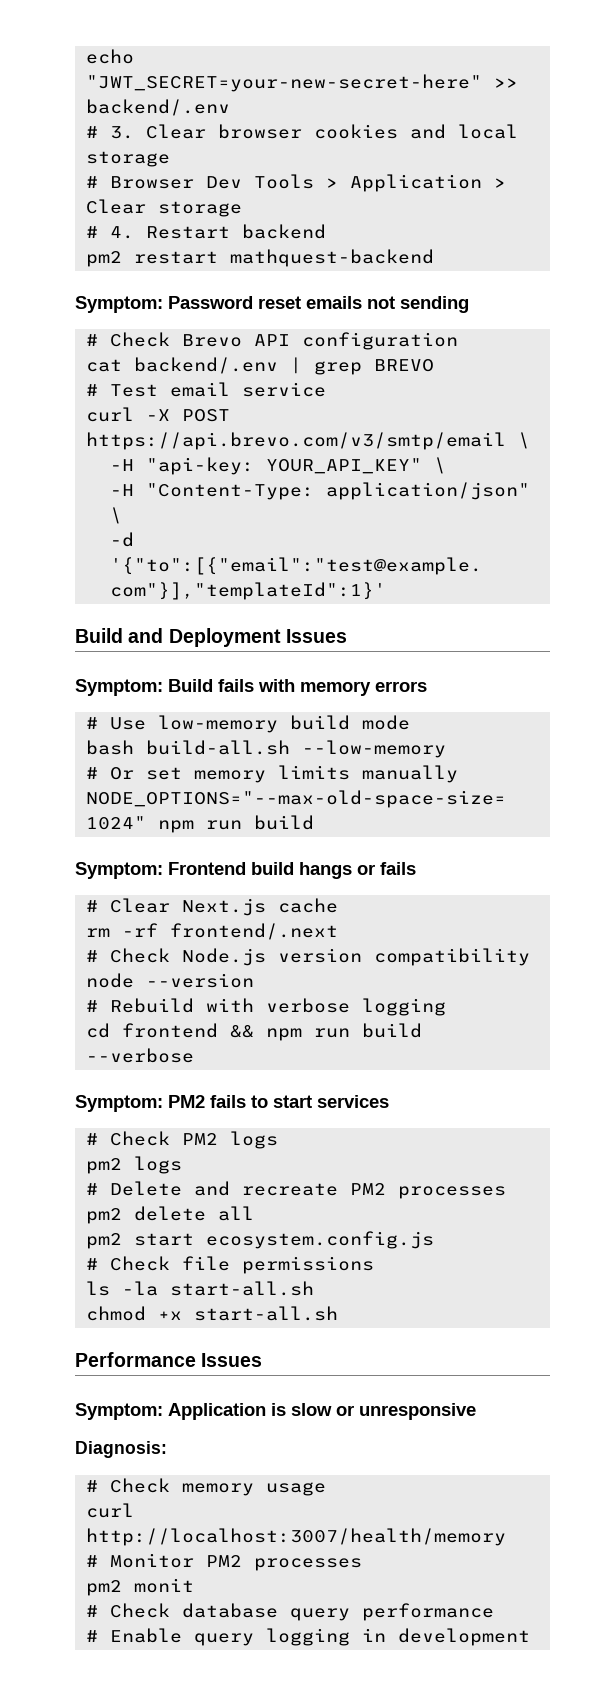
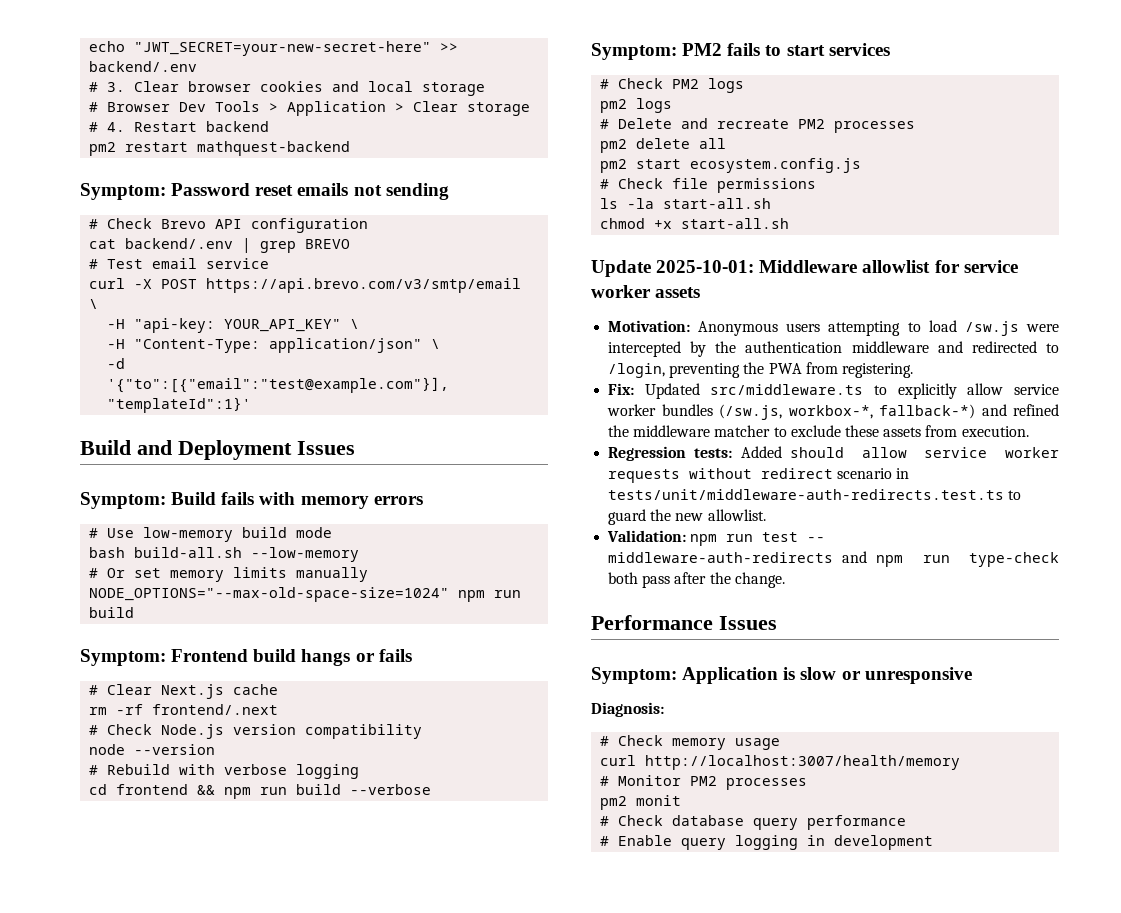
+ Update 2025-10-01: Middleware allowlist for service worker assets
+ Motivation: Anonymous users attempting to load /sw.js were intercepted by the authentication middleware and redirected to /login, preventing the PWA from registering.
+ Fix: Updated src/middleware.ts to explicitly allow service worker bundles (/sw.js, workbox-*, fallback-*) and refined the middleware matcher to exclude these assets from execution.
+ Regression tests: Added should allow service worker requests without redirect scenario in tests/unit/middleware-auth-redirects.test.ts to guard the new allowlist.
+ Validation: npm run test -- middleware-auth-redirects and npm run type-check both pass after the change.

